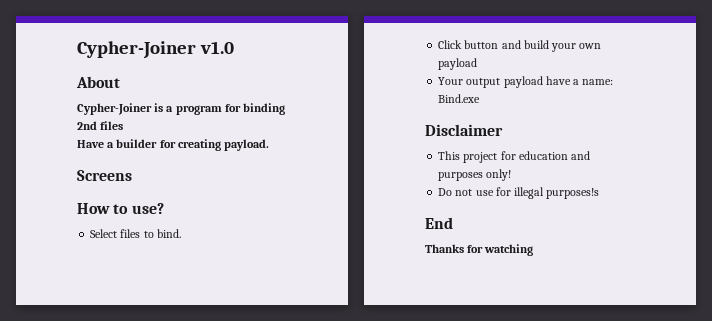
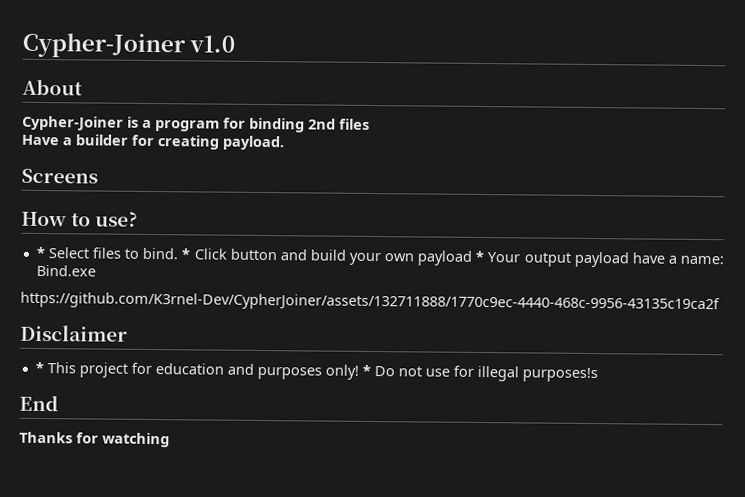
- Select files to bind.
- Click button and build your own payload
- Your output payload have a name: Bind.exe
+ * Select files to bind. * Click button and build your own payload * Your output payload have a name: Bind.exe
+ https://github.com/K3rnel-Dev/CypherJoiner/assets/132711888/1770c9ec-4440-468c-9956-43135c19ca2f
- This project for education and purposes only!
- Do not use for illegal purposes!s
+ * This project for education and purposes only! * Do not use for illegal purposes!s

